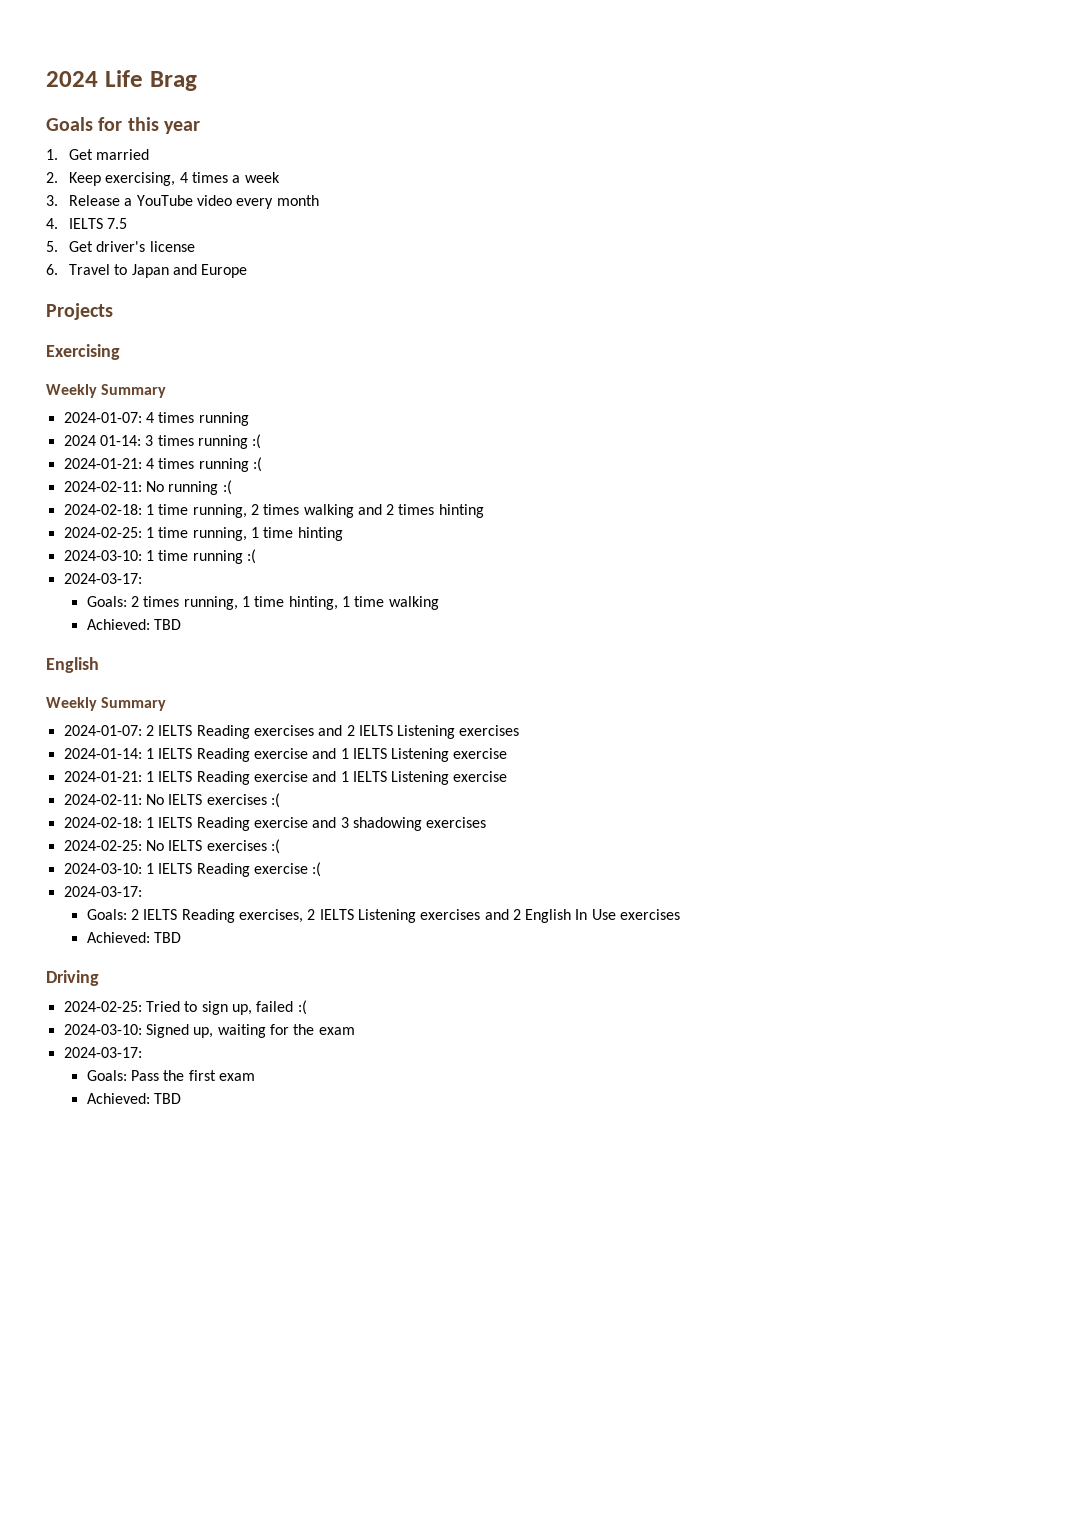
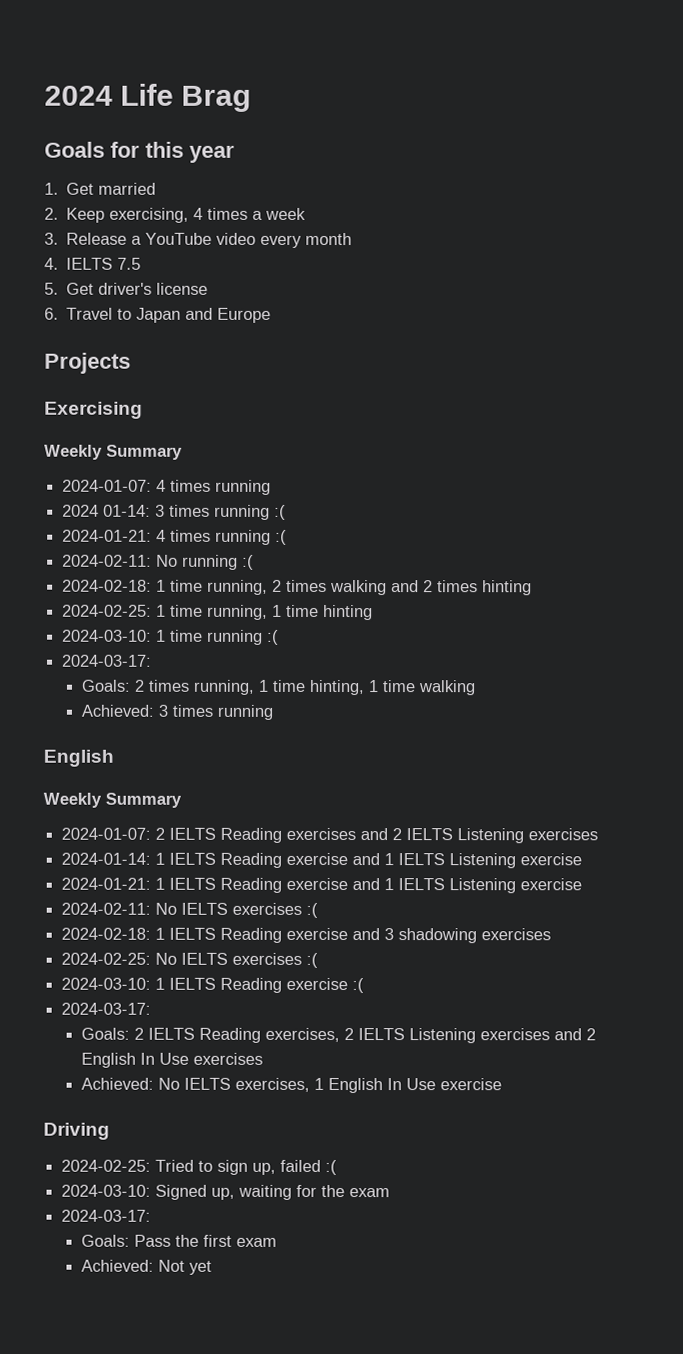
  Goals: 2 times running, 1 time hinting, 1 time walking
- Achieved: TBD
+ Achieved: 3 times running
  Goals: 2 IELTS Reading exercises, 2 IELTS Listening exercises and 2 English In Use exercises
- Achieved: TBD
+ Achieved: No IELTS exercises, 1 English In Use exercise
  Goals: Pass the first exam
- Achieved: TBD
+ Achieved: Not yet

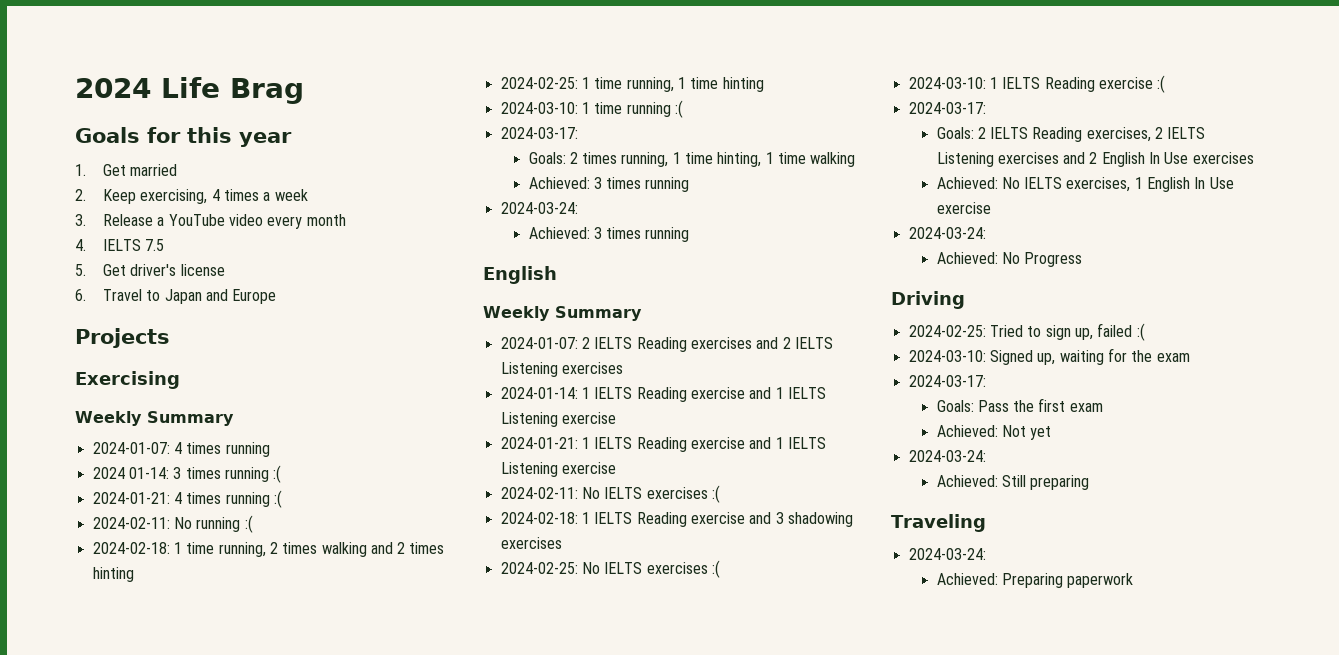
  Goals: 2 times running, 1 time hinting, 1 time walking
+ Achieved: 3 times running
+ 2024-03-24:
  Achieved: No IELTS exercises, 1 English In Use exercise
+ 2024-03-24:
+ Achieved: No Progress
  Achieved: Not yet
+ 2024-03-24:
+ Achieved: Still preparing
+ Traveling
+ 2024-03-24:
+ Achieved: Preparing paperwork

